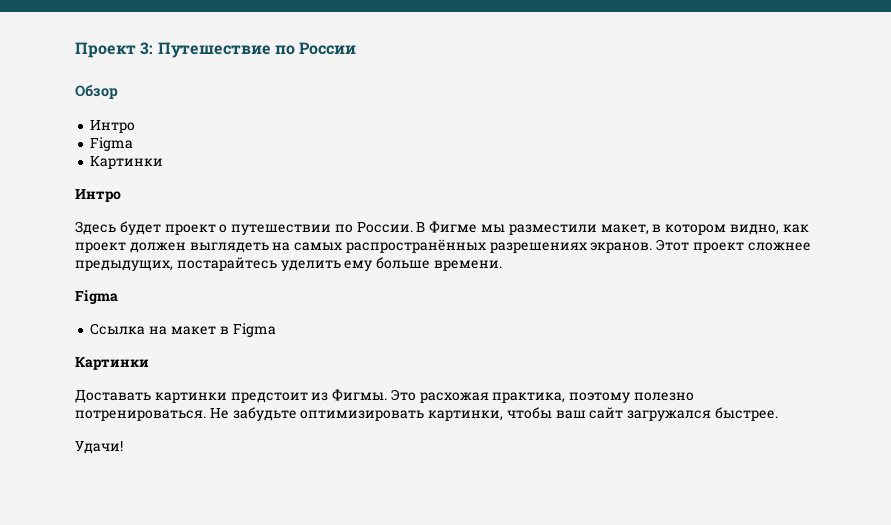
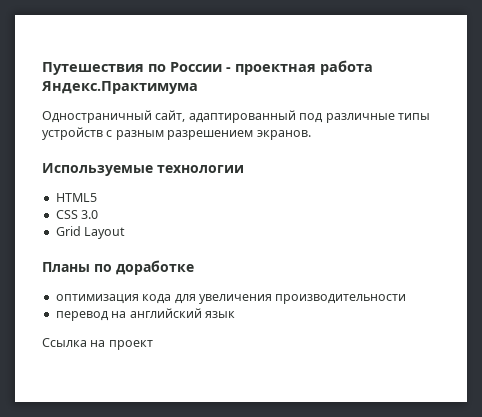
- Проект 3: Путешествие по России
- Обзор
- Интро
- Figma
- Картинки
- Интро
- Здесь будет проект о путешествии по России. В Фигме мы разместили макет, в котором видно, как проект должен выглядеть на самых распространённых разрешениях экранов. Этот проект сложнее предыдущих, постарайтесь уделить ему больше времени.
- Figma
- Ссылка на макет в Figma
- Картинки
- Доставать картинки предстоит из Фигмы. Это расхожая практика, поэтому полезно потренироваться. Не забудьте оптимизировать картинки, чтобы ваш сайт загружался быстрее.
- Удачи!
+ Путешествия по России - проектная работа Яндекс.Практимума
+ Одностраничный сайт, адаптированный под различные типы устройств с разным разрешением экранов.
+ Используемые технологии
+ HTML5
+ CSS 3.0
+ Grid Layout
+ Планы по доработке
+ оптимизация кода для увеличения производительности
+ перевод на английский язык
+ Ссылка на проект

